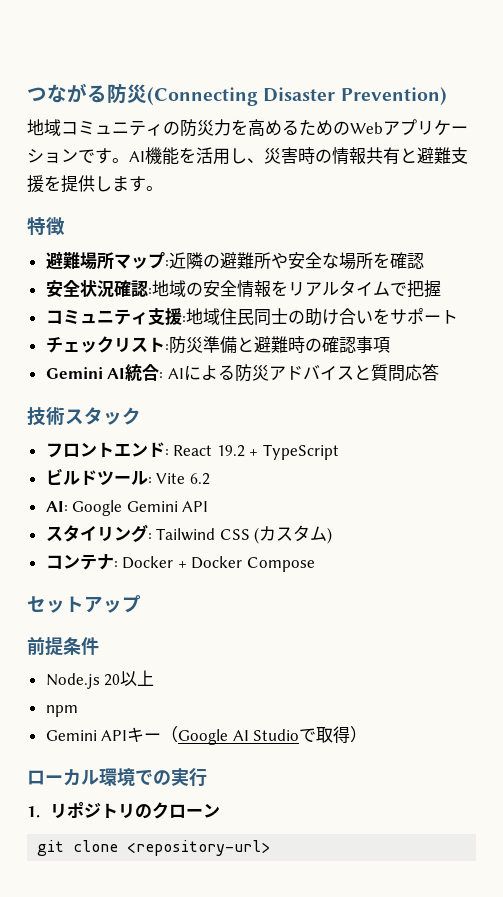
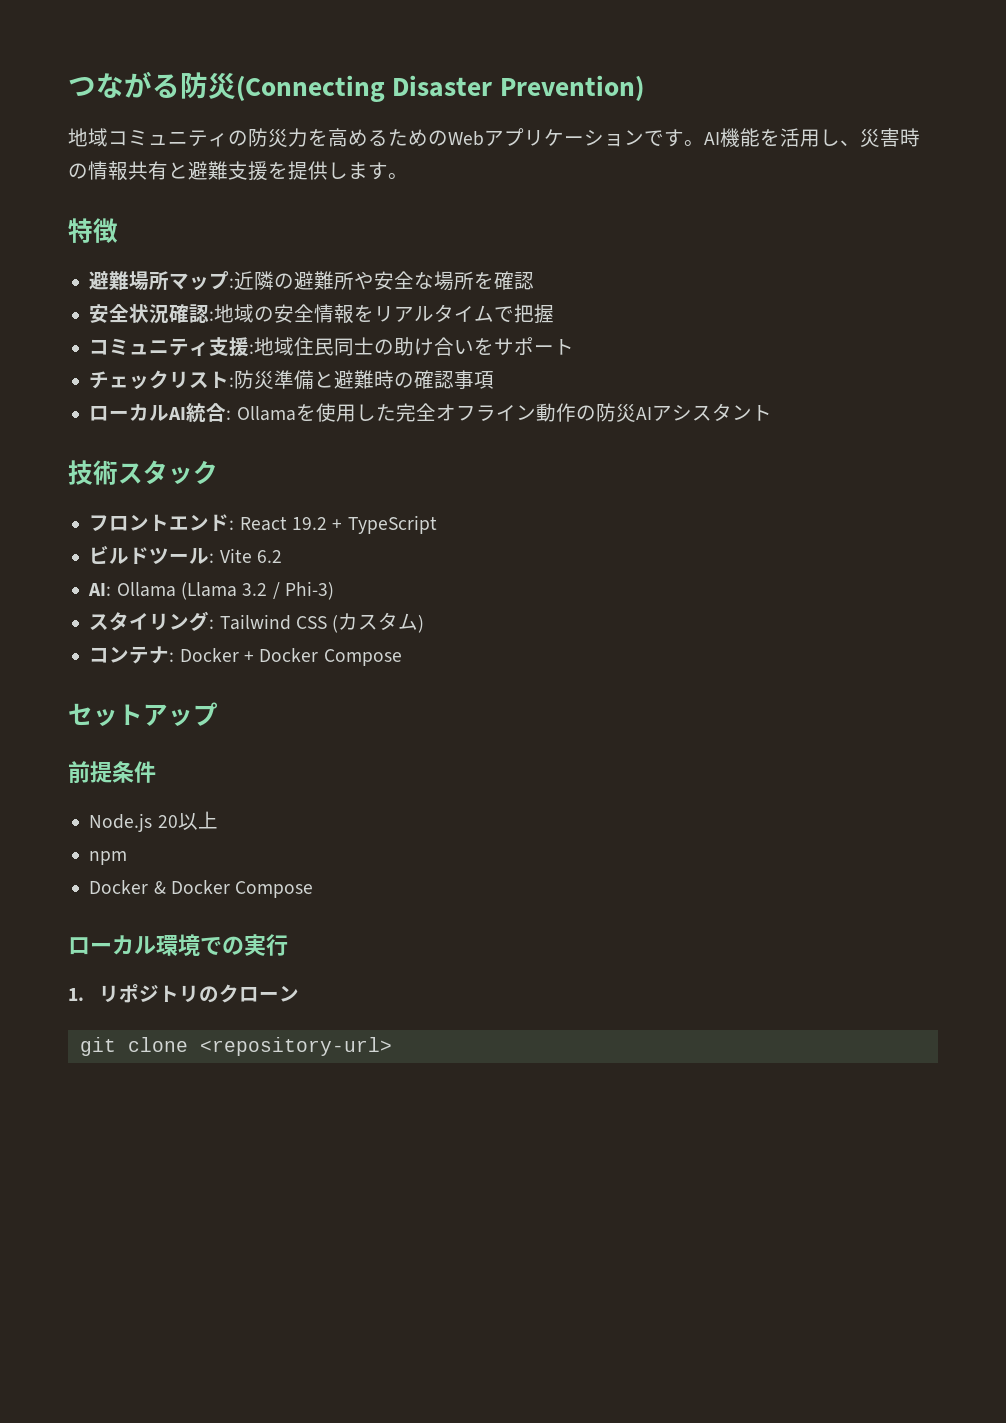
- Gemini AI統合: AIによる防災アドバイスと質問応答
+ ローカルAI統合: Ollamaを使用した完全オフライン動作の防災AIアシスタント
- AI: Google Gemini API
+ AI: Ollama (Llama 3.2 / Phi-3)
- Gemini APIキー（Google AI Studioで取得）
+ Docker & Docker Compose

